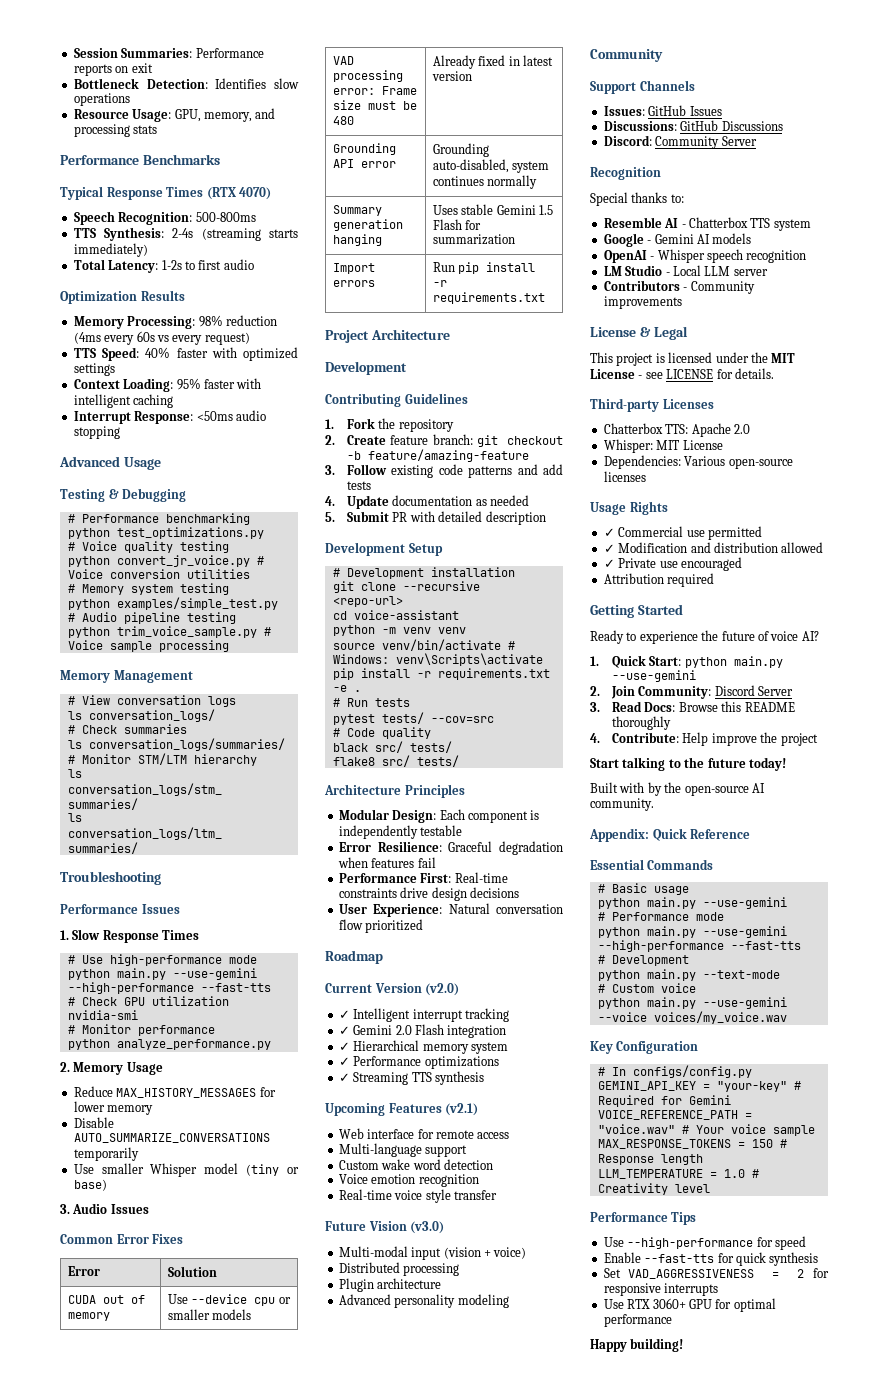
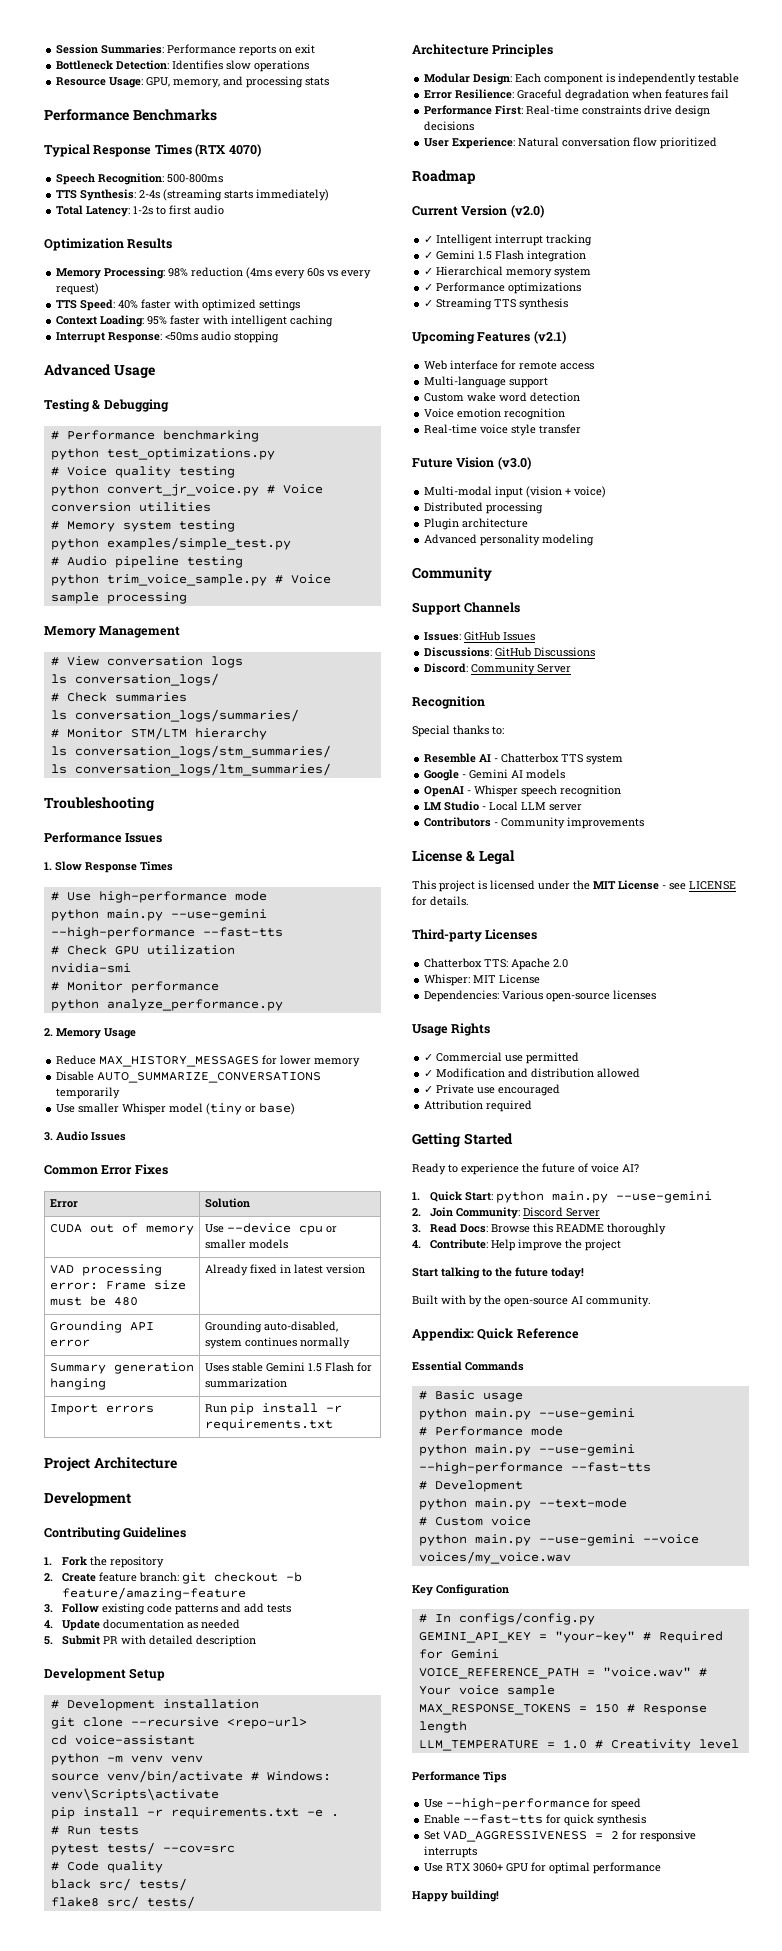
- ✓ Gemini 2.0 Flash integration
+ ✓ Gemini 1.5 Flash integration

